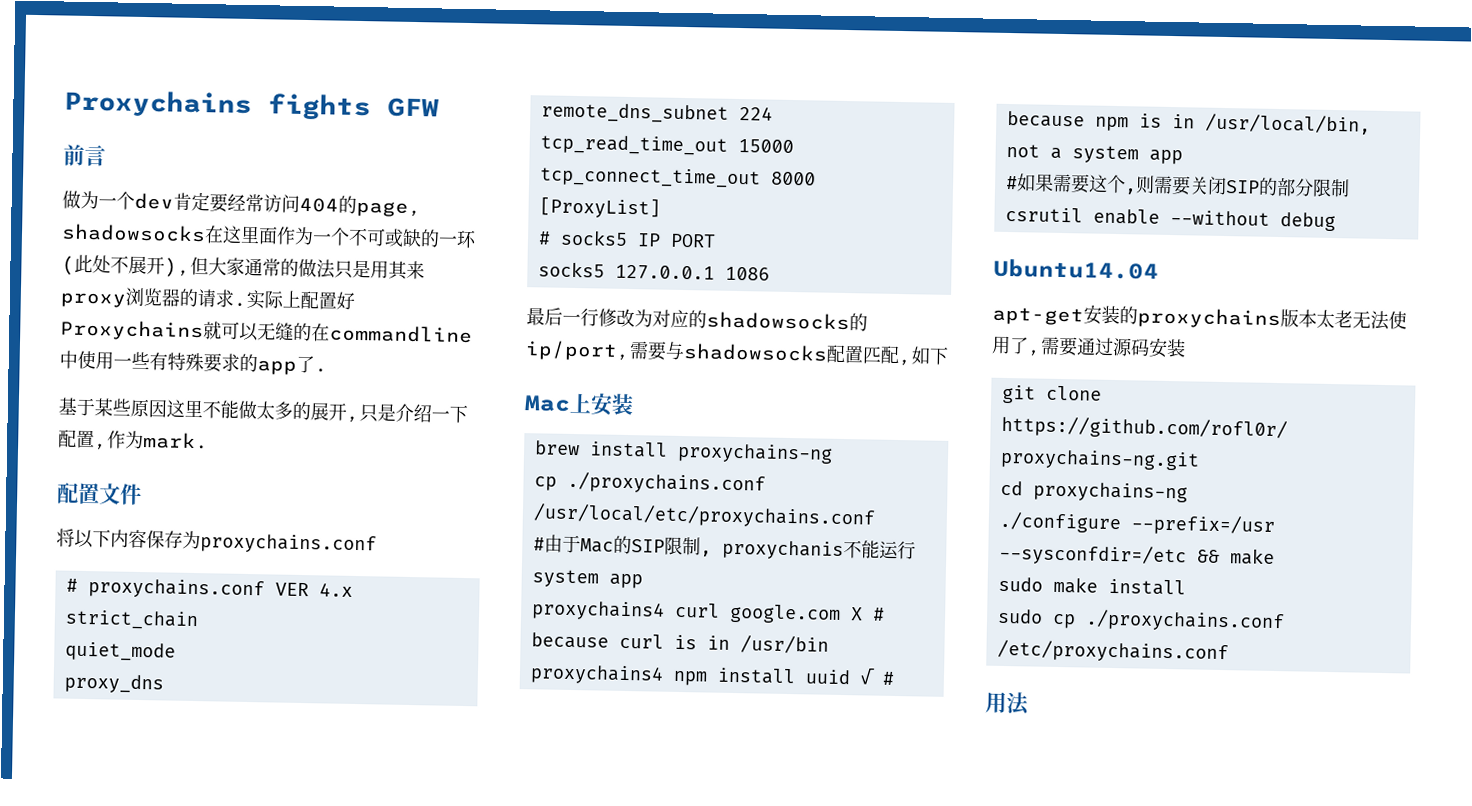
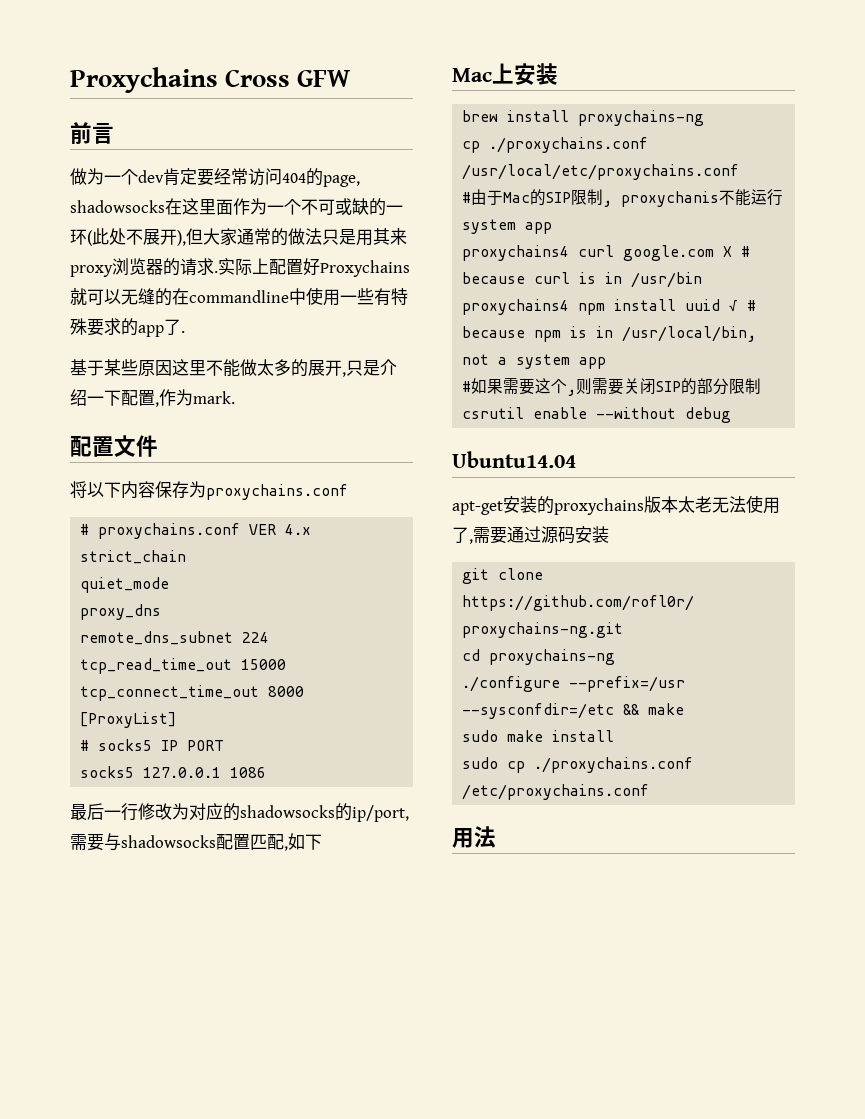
- Proxychains fights GFW
+ Proxychains Cross GFW

